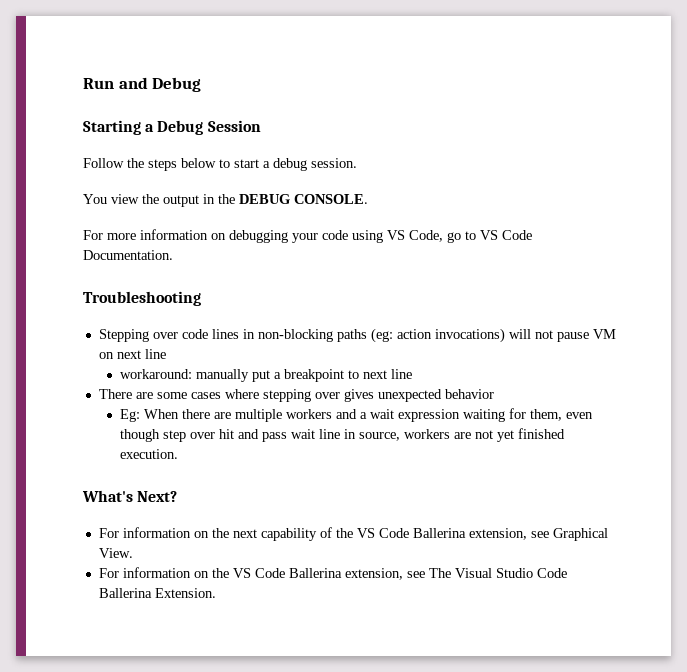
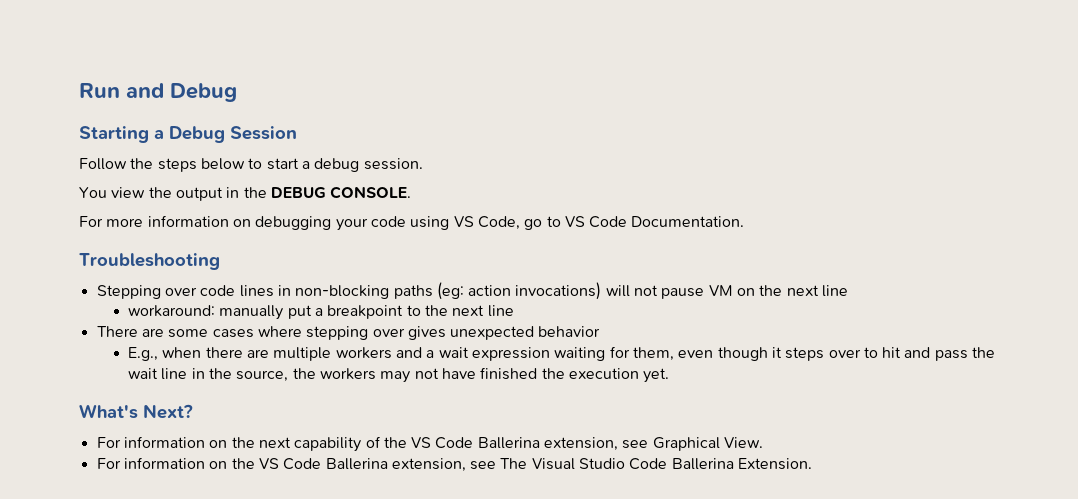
- Stepping over code lines in non-blocking paths (eg: action invocations) will not pause VM on next line
+ Stepping over code lines in non-blocking paths (eg: action invocations) will not pause VM on the next line
- workaround: manually put a breakpoint to next line
+ workaround: manually put a breakpoint to the next line
- Eg: When there are multiple workers and a wait expression waiting for them, even though step over hit and pass wait line in source, workers are not yet finished execution.
+ E.g., when there are multiple workers and a wait expression waiting for them, even though it steps over to hit and pass the wait line in the source, the workers may not have finished the execution yet.

